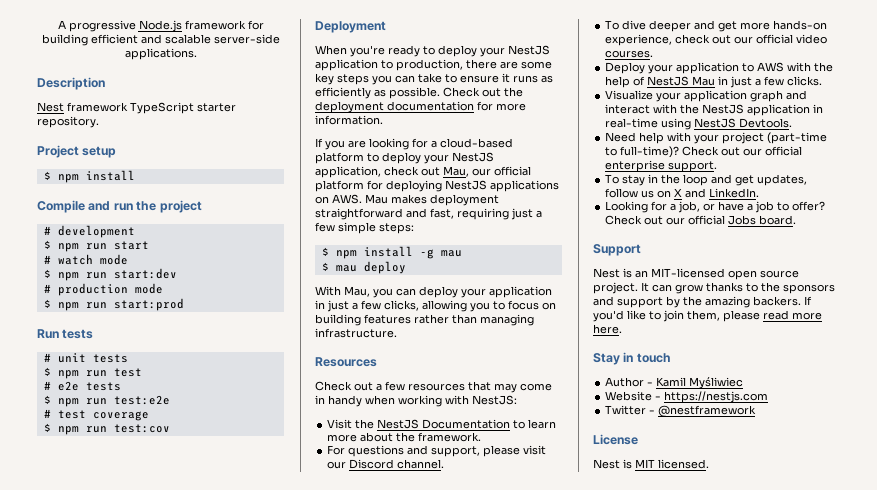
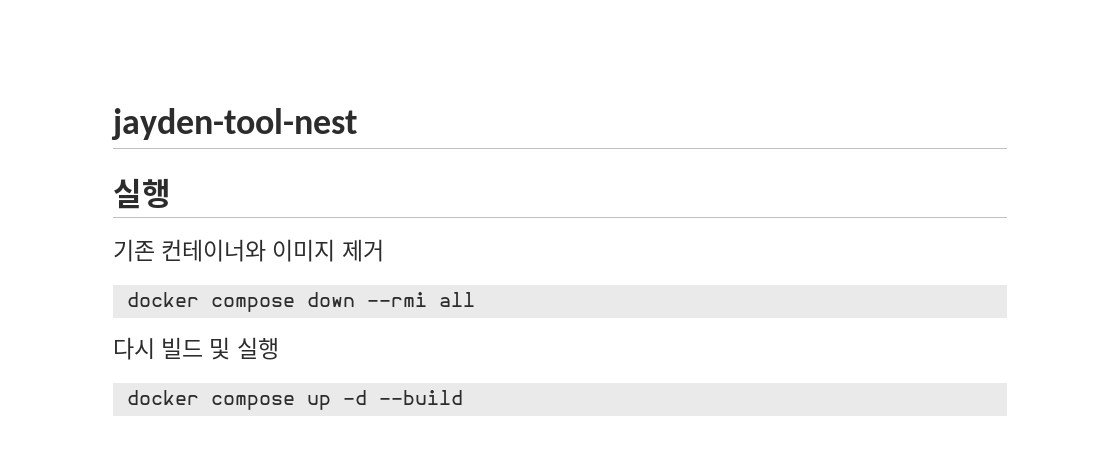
- A progressive Node.js framework for building efficient and scalable server-side applications.
- Description
- Nest framework TypeScript starter repository.
- Project setup
- $ npm install
- Compile and run the project
- # development
- $ npm run start
- # watch mode
- $ npm run start:dev
- # production mode
- $ npm run start:prod
- Run tests
- # unit tests
- $ npm run test
- # e2e tests
- $ npm run test:e2e
- # test coverage
- $ npm run test:cov
- Deployment
- When you're ready to deploy your NestJS application to production, there are some key steps you can take to ensure it runs as efficiently as possible. Check out the deployment documentation for more information.
- If you are looking for a cloud-based platform to deploy your NestJS application, check out Mau, our official platform for deploying NestJS applications on AWS. Mau makes deployment straightforward and fast, requiring just a few simple steps:
- $ npm install -g mau
- $ mau deploy
- With Mau, you can deploy your application in just a few clicks, allowing you to focus on building features rather than managing infrastructure.
- Resources
- Check out a few resources that may come in handy when working with NestJS:
- Visit the NestJS Documentation to learn more about the framework.
- For questions and support, please visit our Discord channel.
- To dive deeper and get more hands-on experience, check out our official video courses.
- Deploy your application to AWS with the help of NestJS Mau in just a few clicks.
- Visualize your application graph and interact with the NestJS application in real-time using NestJS Devtools.
- Need help with your project (part-time to full-time)? Check out our official enterprise support.
- To stay in the loop and get updates, follow us on X and LinkedIn.
- Looking for a job, or have a job to offer? Check out our official Jobs board.
- Support
- Nest is an MIT-licensed open source project. It can grow thanks to the sponsors and support by the amazing backers. If you'd like to join them, please read more here.
- Stay in touch
- Author - Kamil Myśliwiec
- Website - https://nestjs.com
- Twitter - @nestframework
- License
- Nest is MIT licensed.
+ jayden-tool-nest
+ 실행
+ 기존 컨테이너와 이미지 제거
+ docker compose down --rmi all
+ 다시 빌드 및 실행
+ docker compose up -d --build

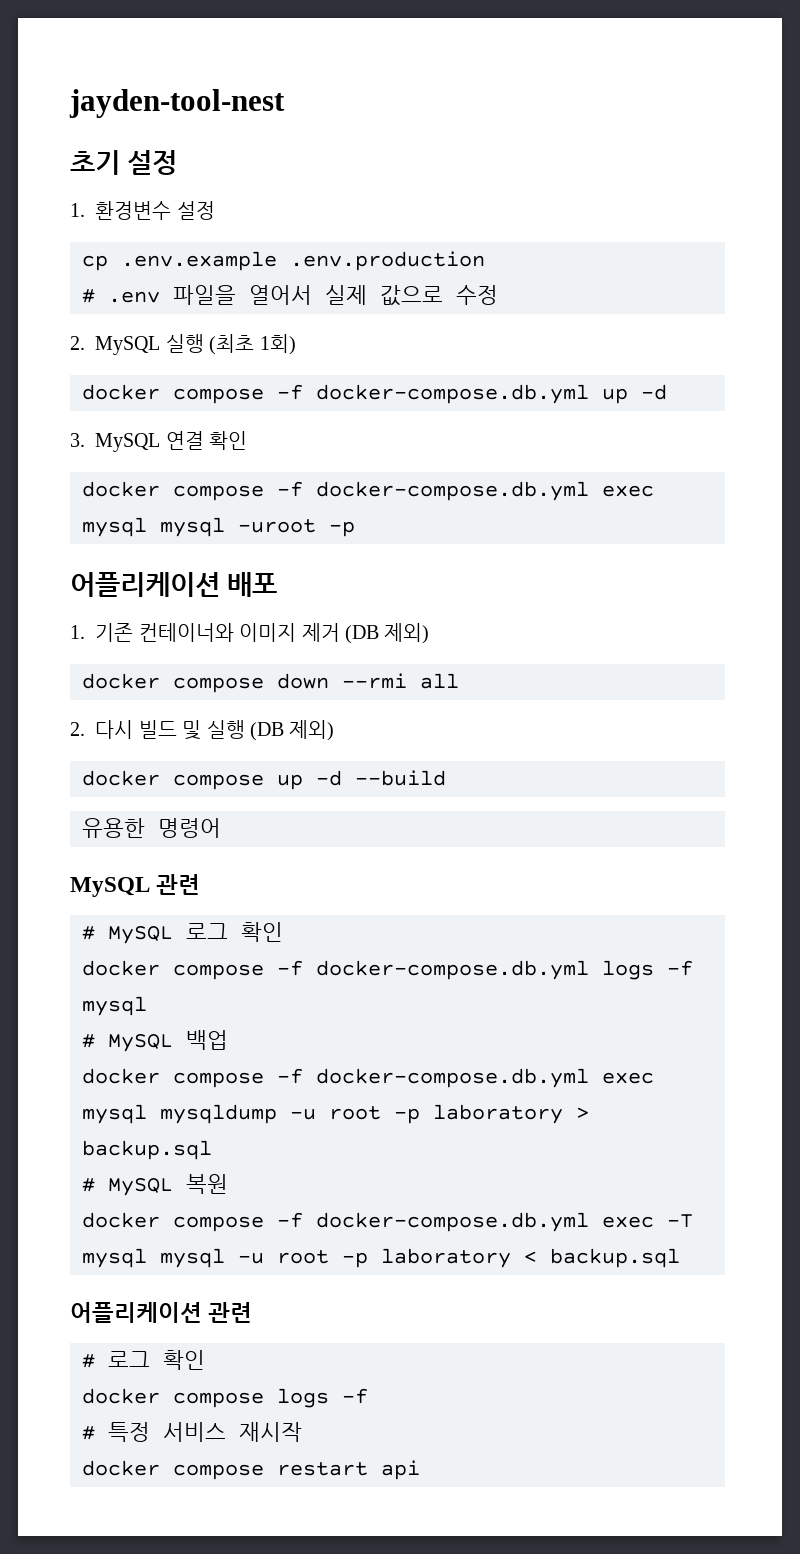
  jayden-tool-nest
- 실행
- 기존 컨테이너와 이미지 제거
+ 초기 설정
+ 1. 환경변수 설정
+ cp .env.example .env.production
+ # .env 파일을 열어서 실제 값으로 수정
+ 2. MySQL 실행 (최초 1회)
+ docker compose -f docker-compose.db.yml up -d
+ 3. MySQL 연결 확인
+ docker compose -f docker-compose.db.yml exec mysql mysql -uroot -p
+ 어플리케이션 배포
+ 1. 기존 컨테이너와 이미지 제거 (DB 제외)
- 다시 빌드 및 실행
+ 2. 다시 빌드 및 실행 (DB 제외)
+ 유용한 명령어
+ MySQL 관련
+ # MySQL 로그 확인
+ docker compose -f docker-compose.db.yml logs -f mysql
+ # MySQL 백업
+ docker compose -f docker-compose.db.yml exec mysql mysqldump -u root -p laboratory > backup.sql
+ # MySQL 복원
+ docker compose -f docker-compose.db.yml exec -T mysql mysql -u root -p laboratory < backup.sql
+ 어플리케이션 관련
+ # 로그 확인
+ docker compose logs -f
+ # 특정 서비스 재시작
+ docker compose restart api

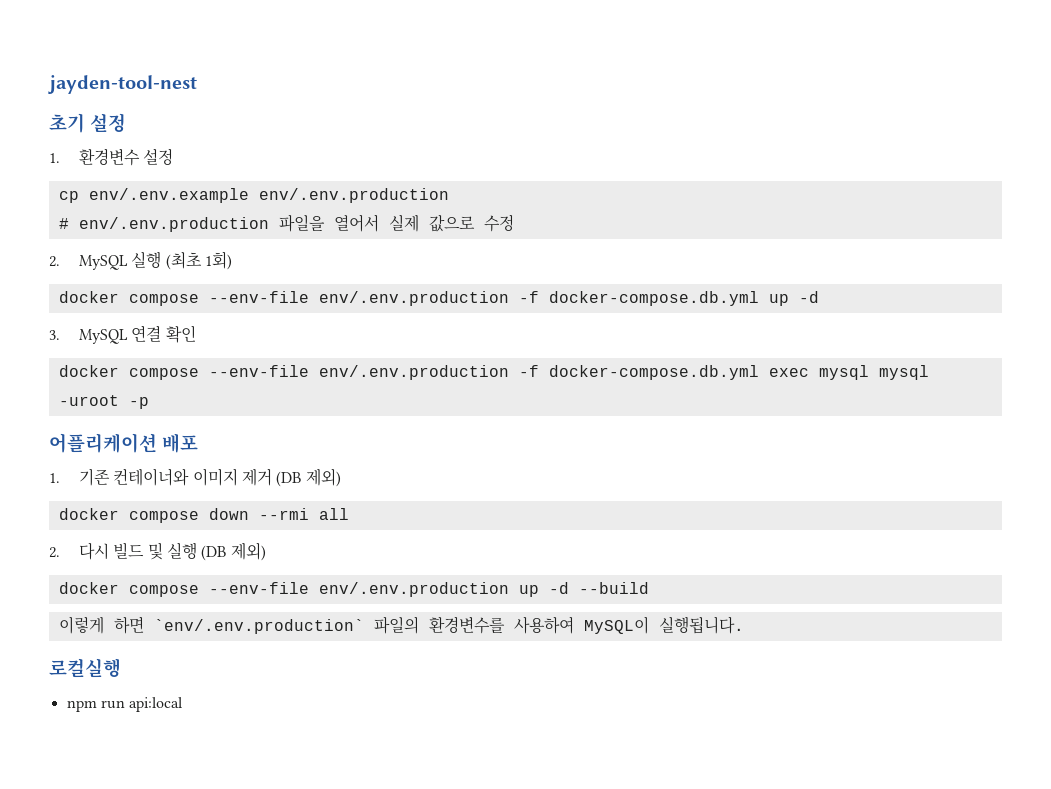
- cp .env.example .env.production
- # .env 파일을 열어서 실제 값으로 수정
+ cp env/.env.example env/.env.production
+ # env/.env.production 파일을 열어서 실제 값으로 수정
- docker compose -f docker-compose.db.yml up -d
+ docker compose --env-file env/.env.production -f docker-compose.db.yml up -d
- docker compose -f docker-compose.db.yml exec mysql mysql -uroot -p
+ docker compose --env-file env/.env.production -f docker-compose.db.yml exec mysql mysql -uroot -p
- docker compose up -d --build
+ docker compose --env-file env/.env.production up -d --build
- 유용한 명령어
- MySQL 관련
- # MySQL 로그 확인
- docker compose -f docker-compose.db.yml logs -f mysql
- # MySQL 백업
- docker compose -f docker-compose.db.yml exec mysql mysqldump -u root -p laboratory > backup.sql
- # MySQL 복원
- docker compose -f docker-compose.db.yml exec -T mysql mysql -u root -p laboratory < backup.sql
- 어플리케이션 관련
- # 로그 확인
- docker compose logs -f
- # 특정 서비스 재시작
- docker compose restart api
+ 이렇게 하면 `env/.env.production` 파일의 환경변수를 사용하여 MySQL이 실행됩니다.
+ 로컬실행
+ npm run api:local

